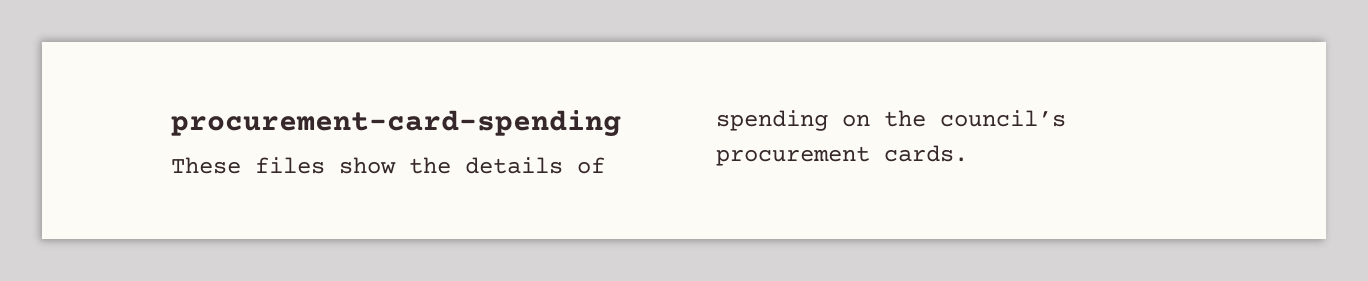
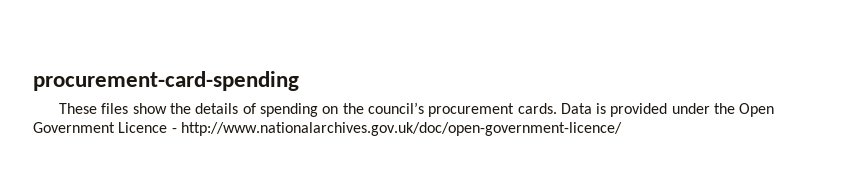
+ Data is provided under the Open Government Licence - http://www.nationalarchives.gov.uk/doc/open-government-licence/

